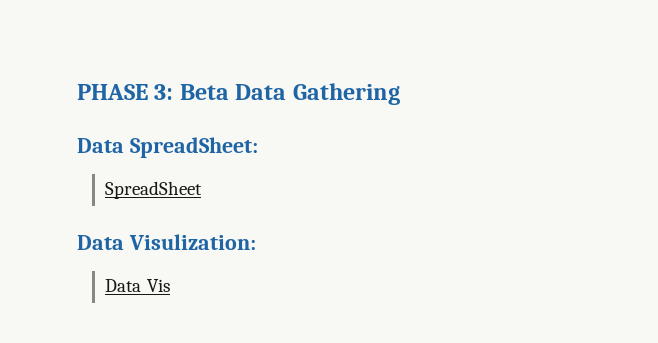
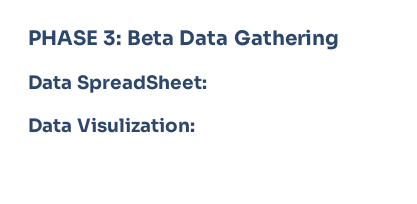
- SpreadSheet
- Data Vis

